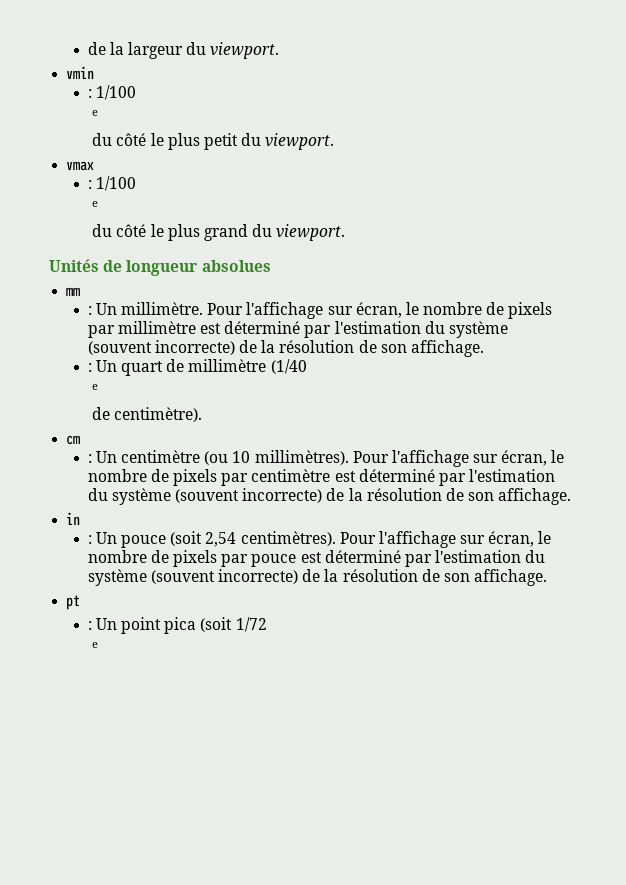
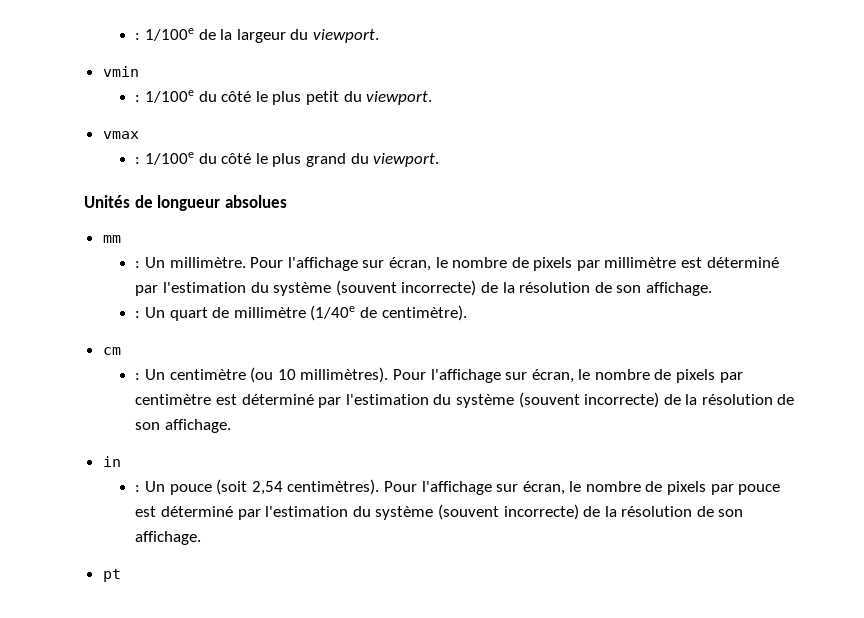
- de la largeur du viewport.
+ : 1/100e de la largeur du viewport.
  vmin
- : 1/100
- e
- du côté le plus petit du viewport.
+ : 1/100e du côté le plus petit du viewport.
  vmax
- : 1/100
- e
- du côté le plus grand du viewport.
+ : 1/100e du côté le plus grand du viewport.
- : Un quart de millimètre (1/40
- e
- de centimètre).
+ : Un quart de millimètre (1/40e de centimètre).
- : Un point pica (soit 1/72
- e

